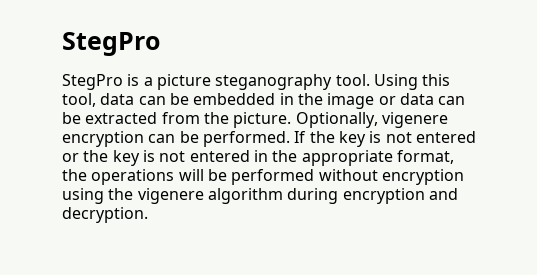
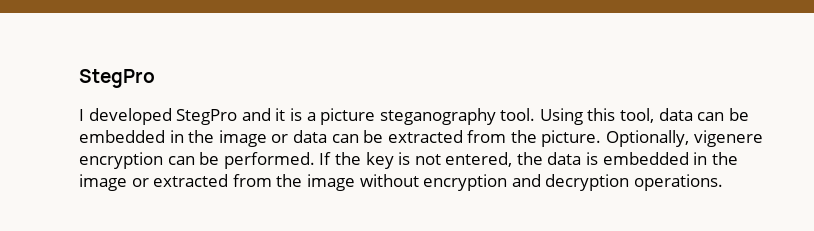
- StegPro is a picture steganography tool.
+ I developed StegPro and it is a picture steganography tool.
- If the key is not entered or the key is not entered in the appropriate format, the operations will be performed without encryption using the vigenere algorithm during encryption and decryption.
+ If the key is not entered, the data is embedded in the image or extracted from the image without encryption and decryption operations.

